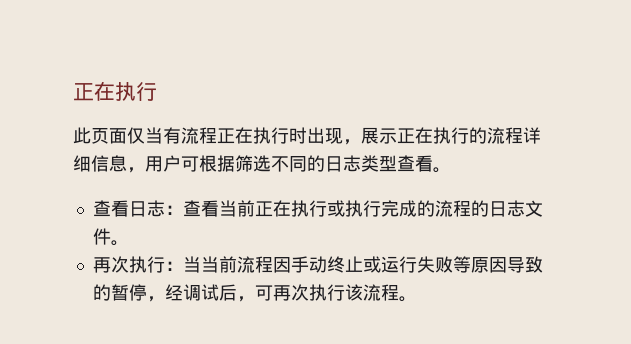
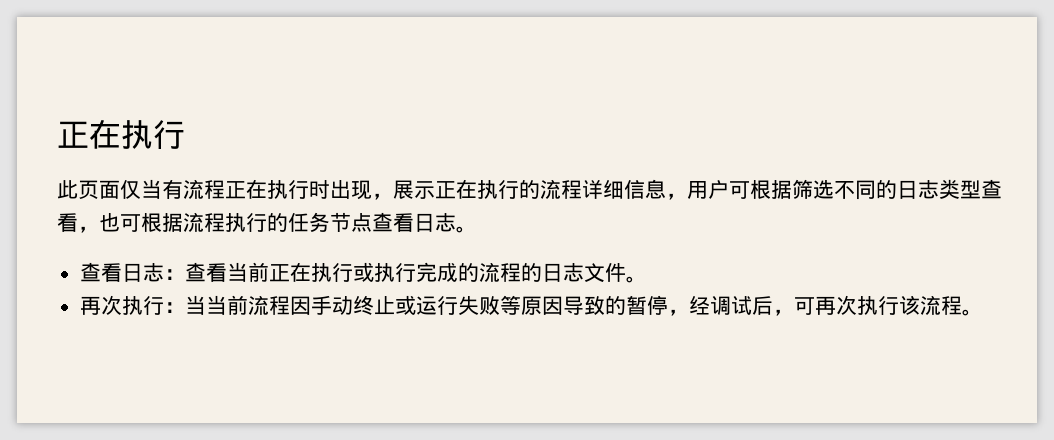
- 此页面仅当有流程正在执行时出现，展示正在执行的流程详细信息，用户可根据筛选不同的日志类型查看。
+ 此页面仅当有流程正在执行时出现，展示正在执行的流程详细信息，用户可根据筛选不同的日志类型查看，也可根据流程执行的任务节点查看日志。

